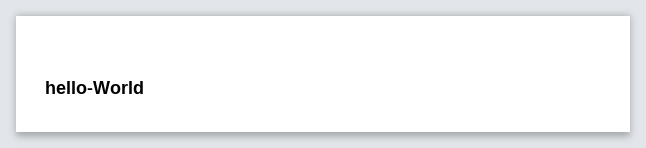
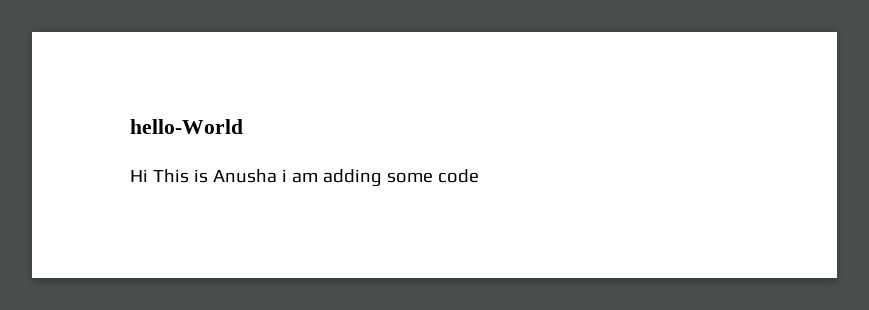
+ Hi This is Anusha i am adding some code

